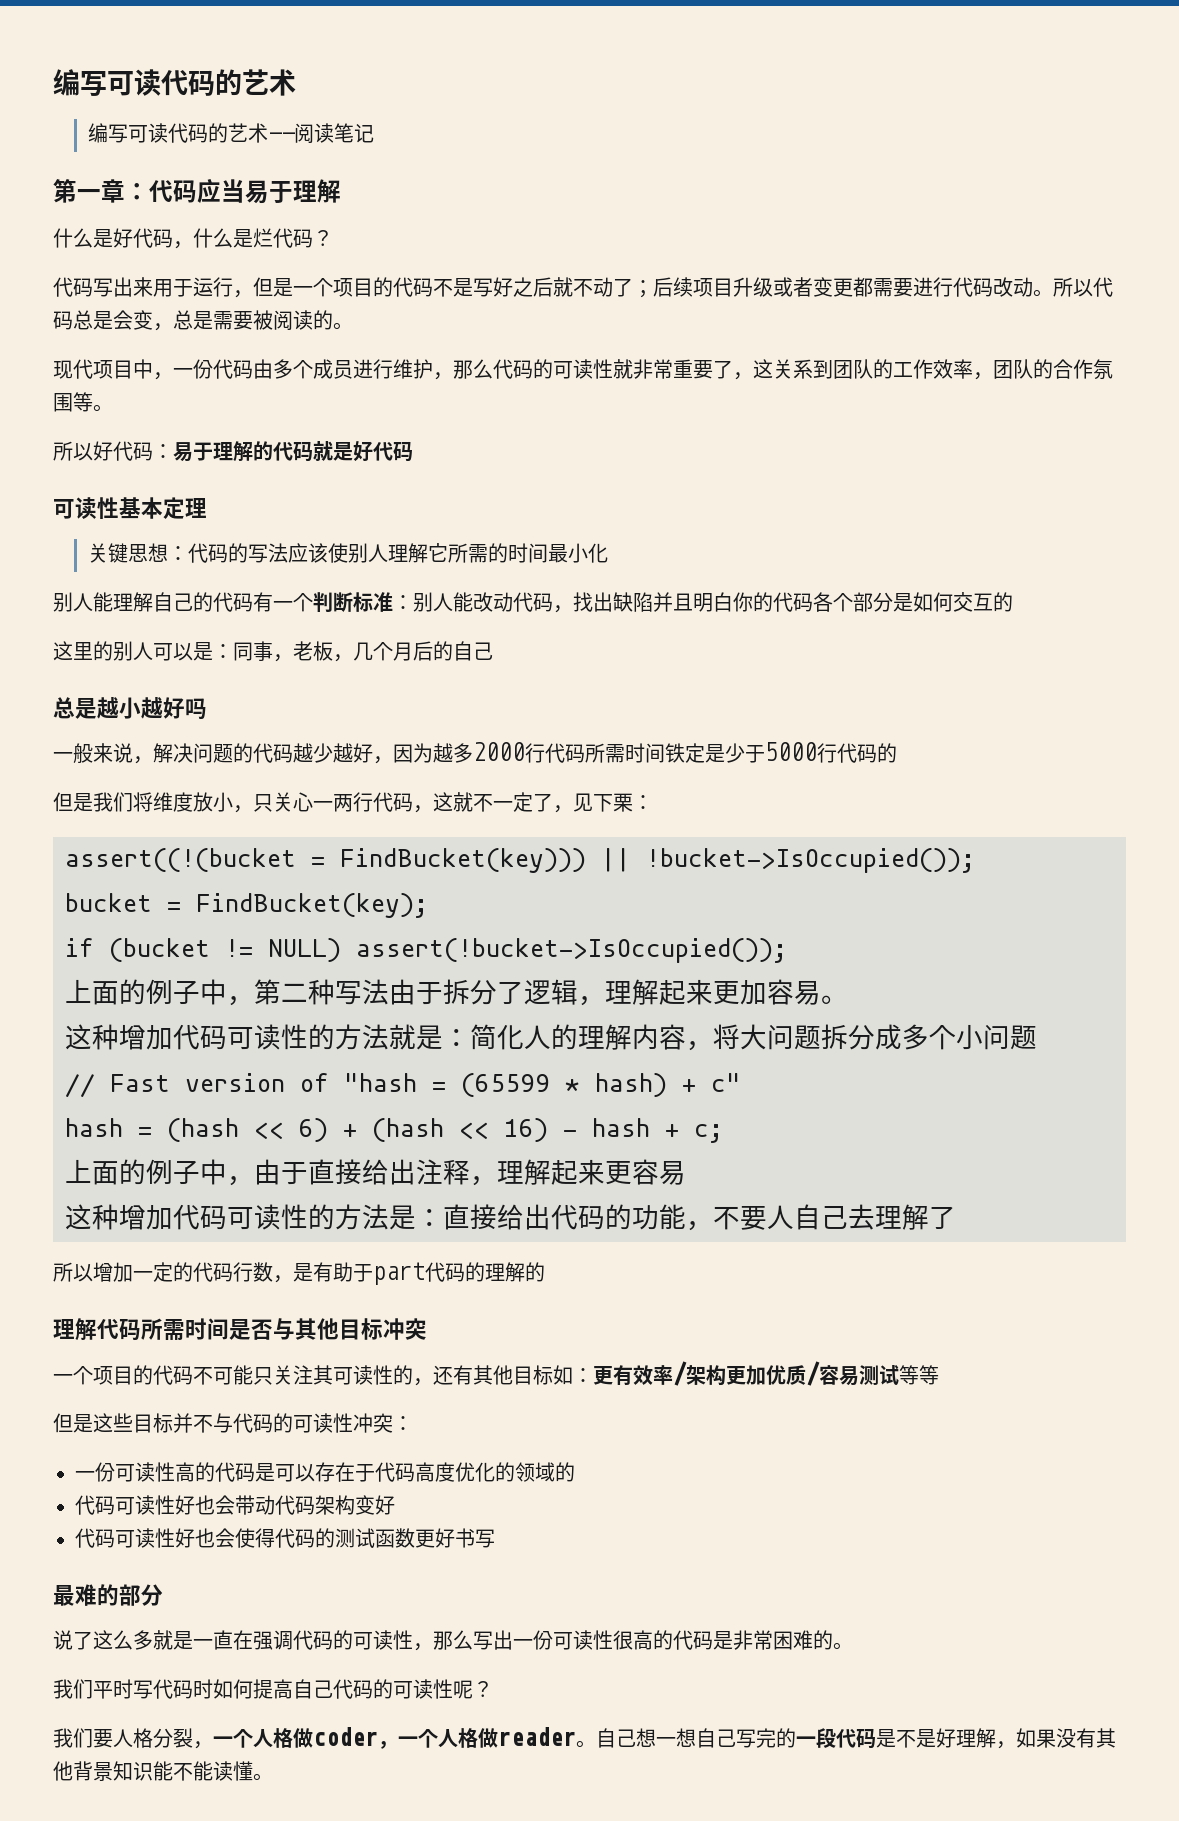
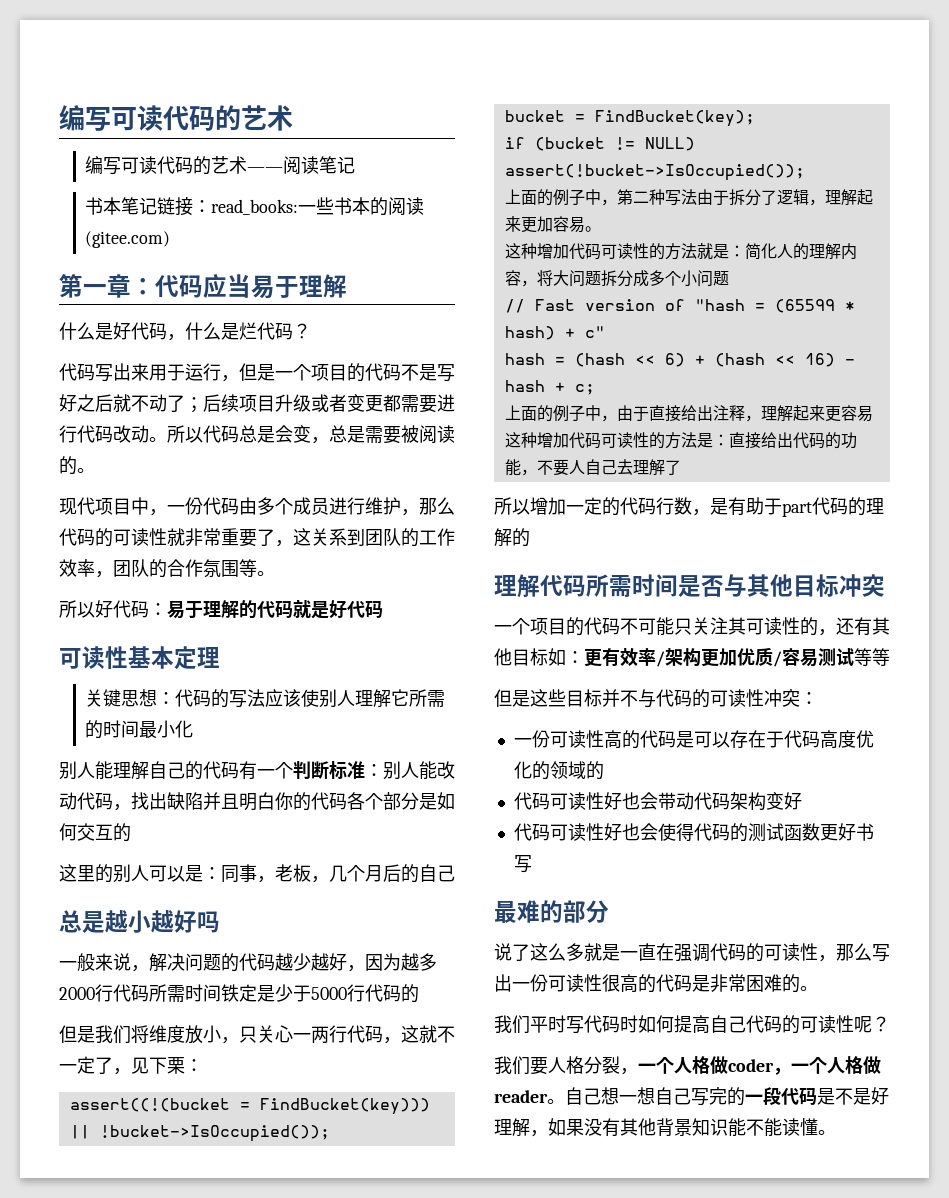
+ 书本笔记链接：read_books:一些书本的阅读(gitee.com)

